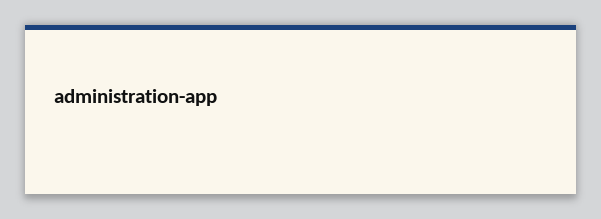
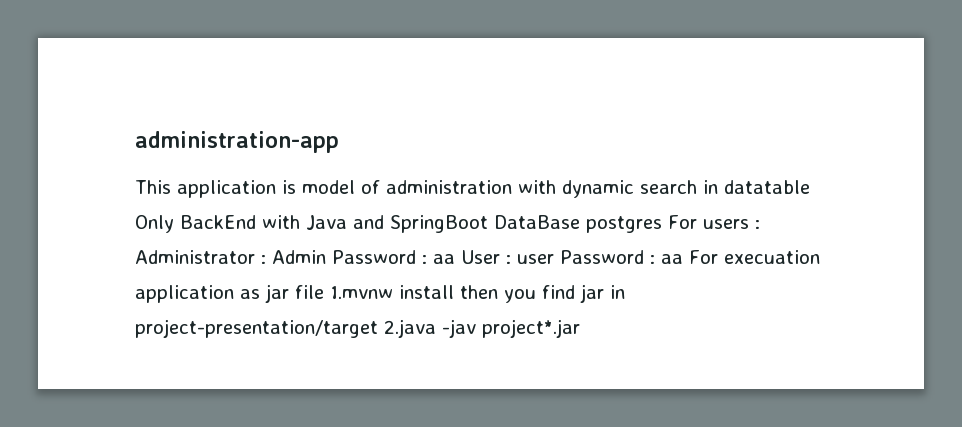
+ This application is model of administration with dynamic search in datatable Only BackEnd with Java and SpringBoot DataBase postgres For users : Administrator : Admin Password : aa User : user Password : aa For execuation application as jar file 1.mvnw install then you find jar in project-presentation/target 2.java -jav project*.jar

